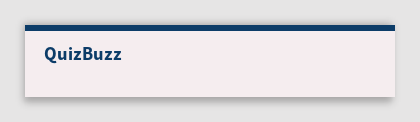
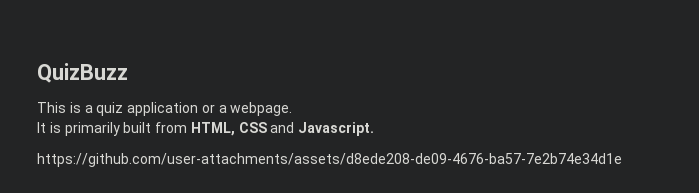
+ This is a quiz application or a webpage.
+ It is primarily built from HTML, CSS and Javascript.
+ https://github.com/user-attachments/assets/d8ede208-de09-4676-ba57-7e2b74e34d1e

